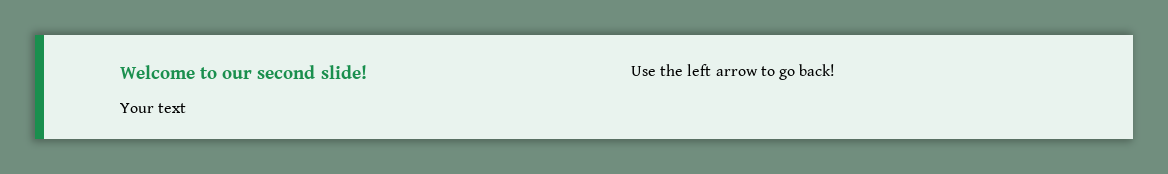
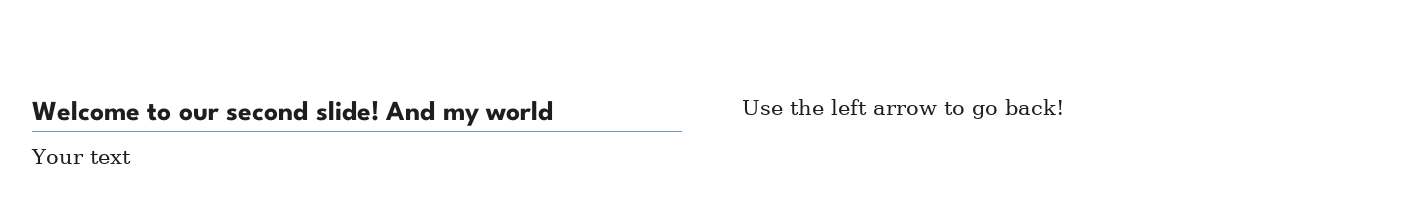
+ And my world

